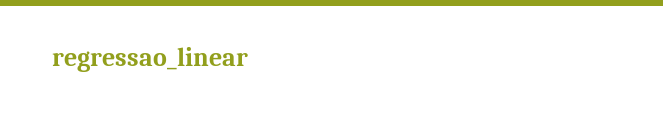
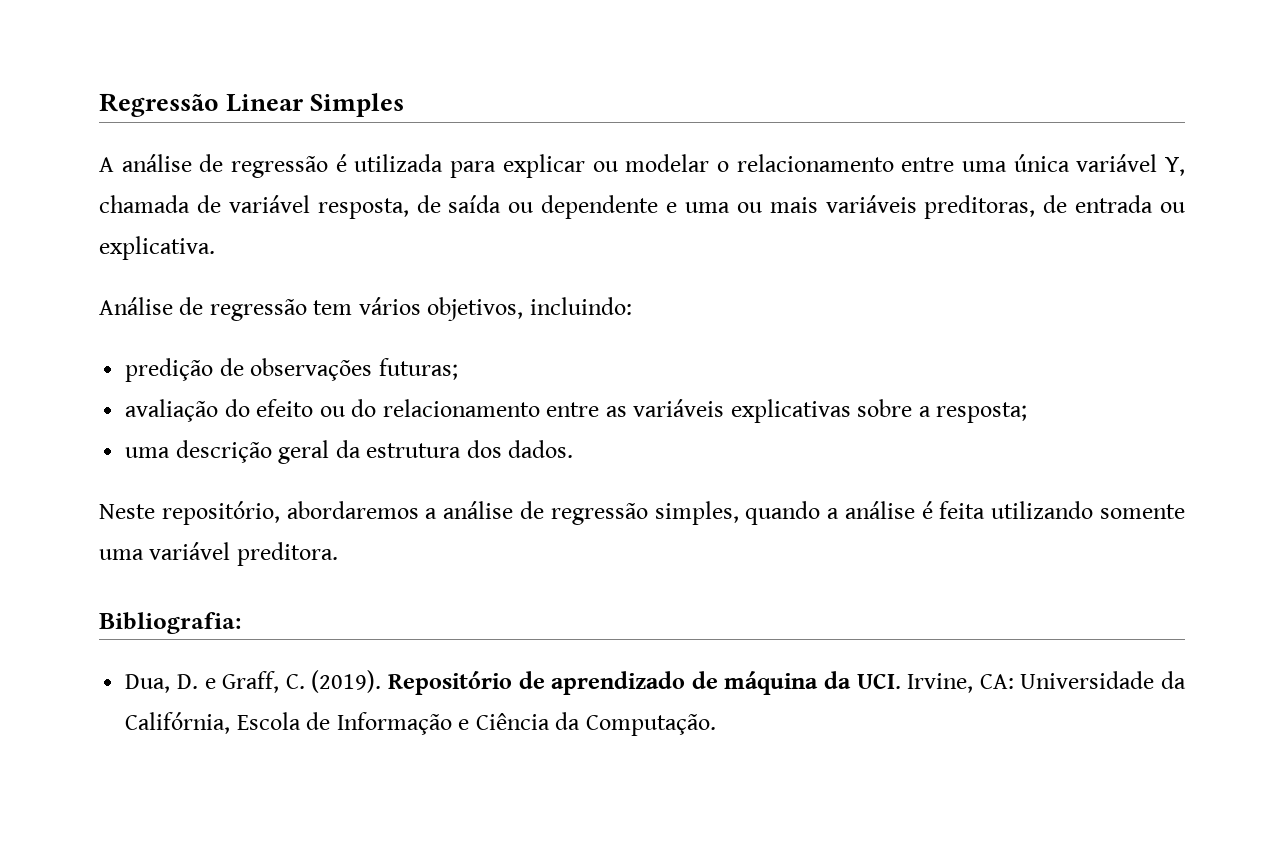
- regressao_linear
+ Regressão Linear Simples
+ A análise de regressão é utilizada para explicar ou modelar o relacionamento entre uma única variável Y, chamada de variável resposta, de saída ou dependente e uma ou mais variáveis preditoras, de entrada ou explicativa.
+ Análise de regressão tem vários objetivos, incluindo:
+ predição de observações futuras;
+ avaliação do efeito ou do relacionamento entre as variáveis explicativas sobre a resposta;
+ uma descrição geral da estrutura dos dados.
+ Neste repositório, abordaremos a análise de regressão simples, quando a análise é feita utilizando somente uma variável preditora.
+ Bibliografia:
+ Dua, D. e Graff, C. (2019). Repositório de aprendizado de máquina da UCI. Irvine, CA: Universidade da Califórnia, Escola de Informação e Ciência da Computação.

